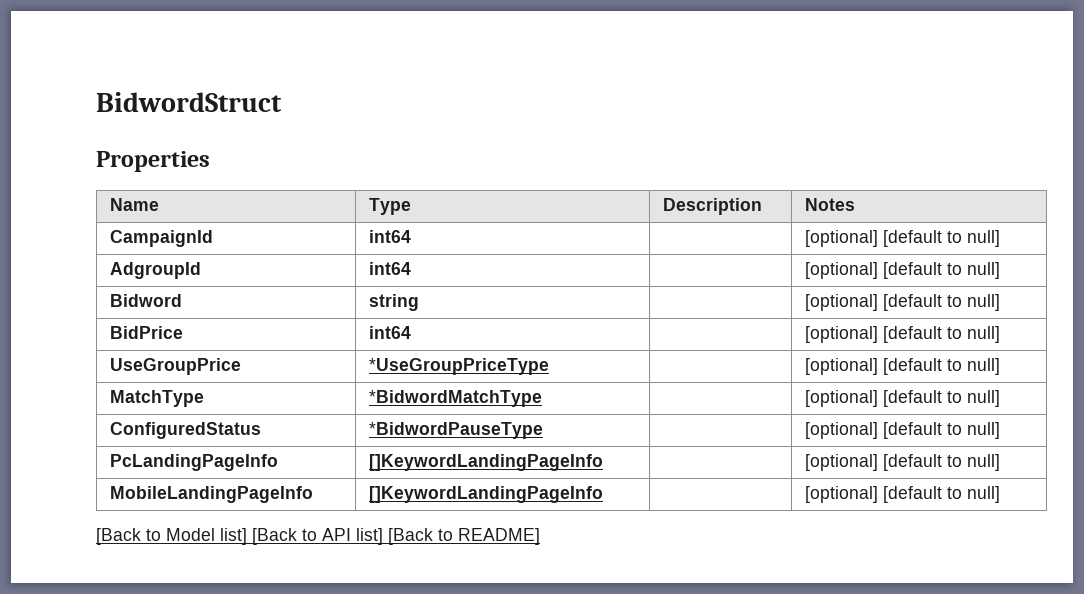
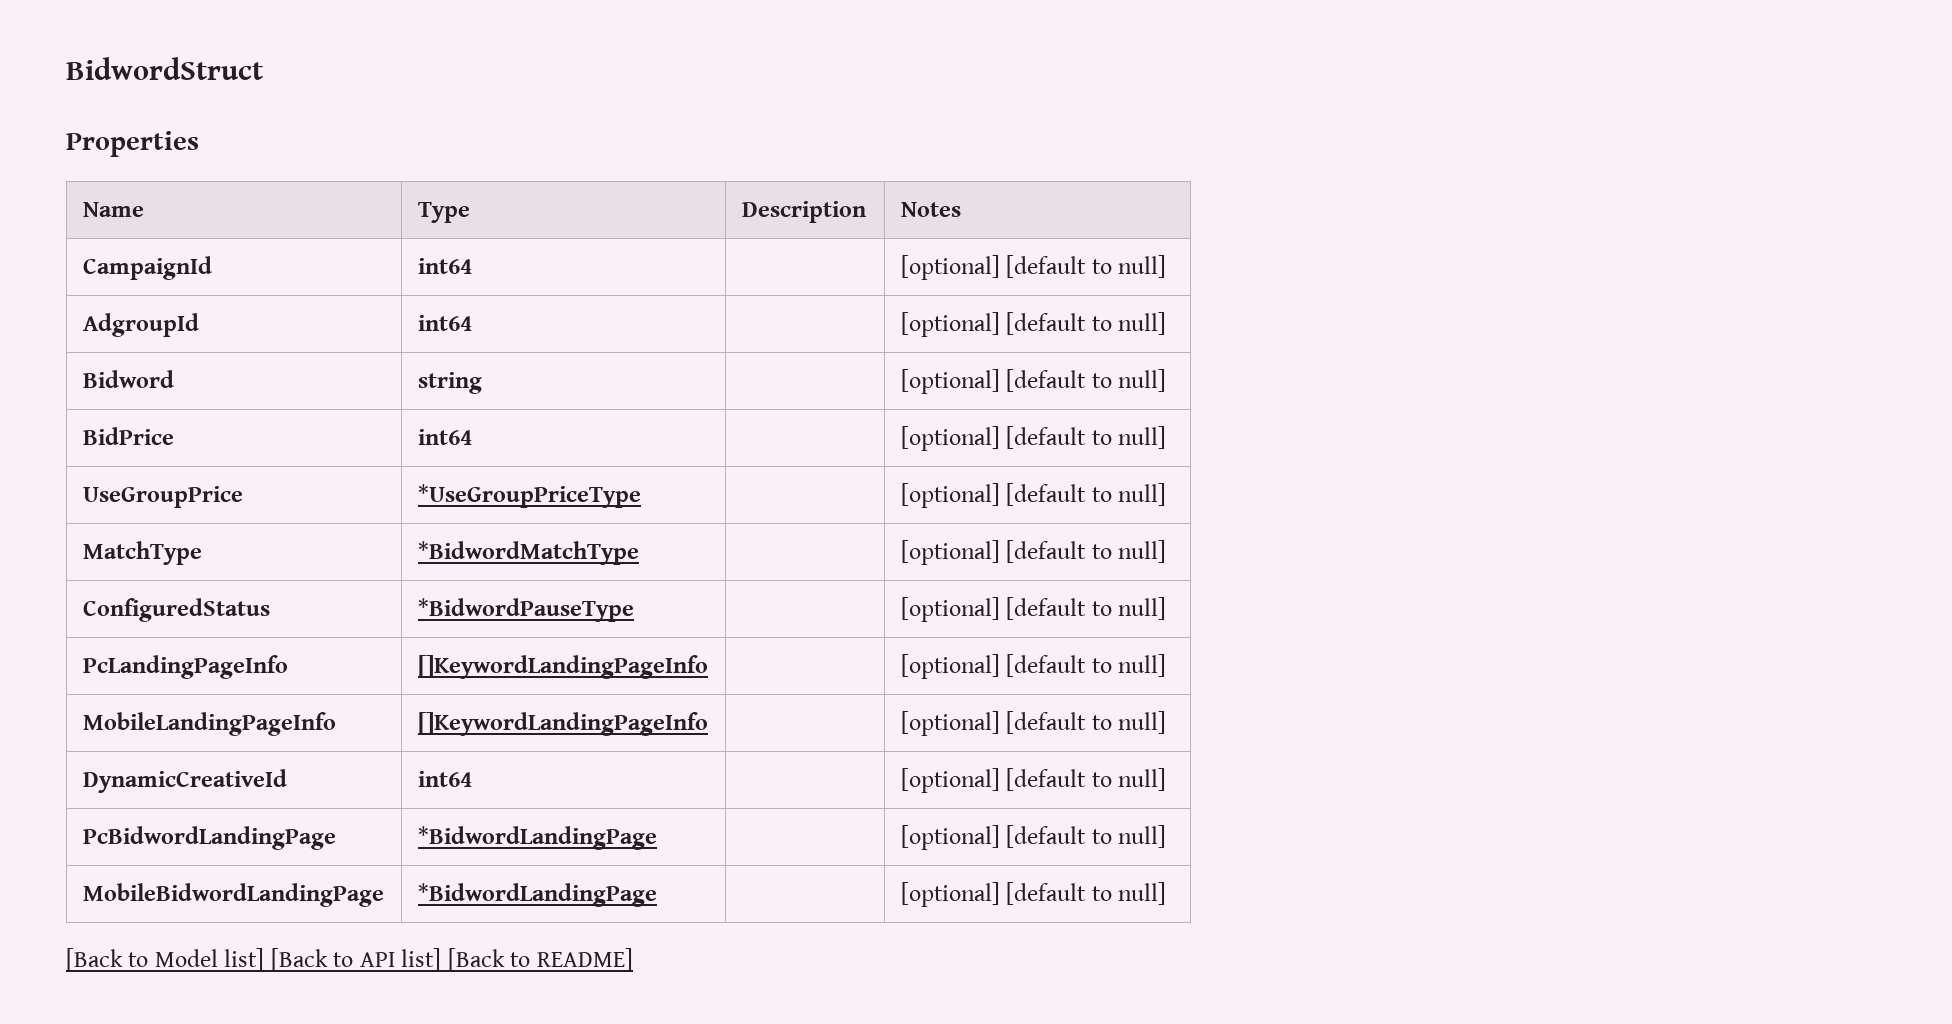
+ DynamicCreativeId | int64 | | [optional] [default to null]
+ PcBidwordLandingPage | *BidwordLandingPage | | [optional] [default to null]
+ MobileBidwordLandingPage | *BidwordLandingPage | | [optional] [default to null]

